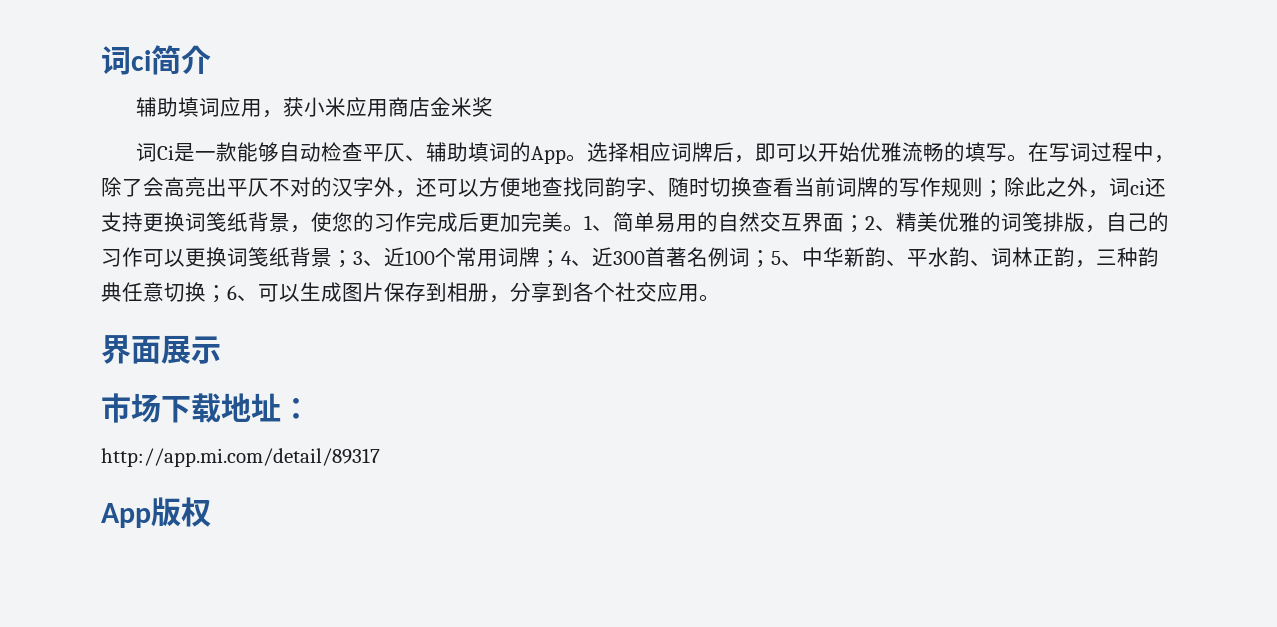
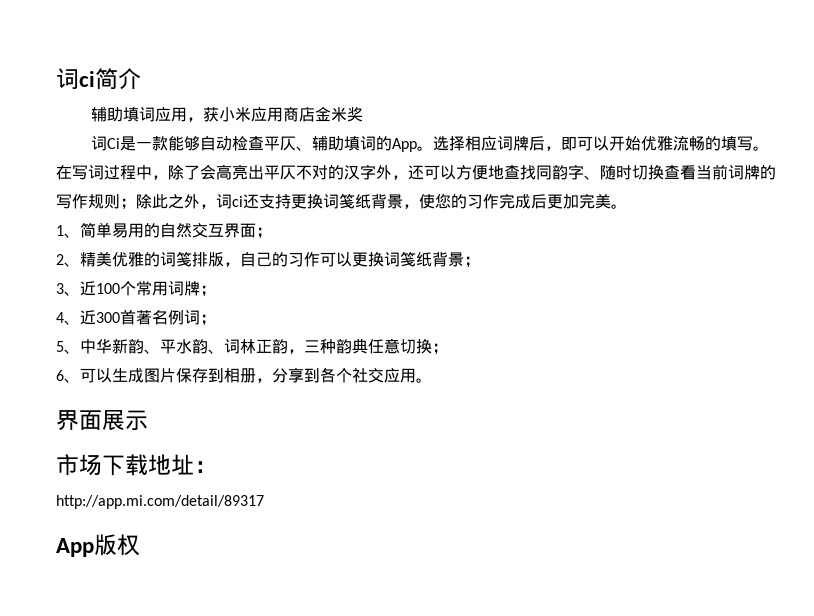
- 除此之外，词ci还支持更换词笺纸背景，使您的习作完成后更加完美。1、简单易用的自然交互界面；2、精美优雅的词笺排版，自己的习作可以更换词笺纸背景；3、近100个常用词牌；4、近300首著名例词；5、中华新韵、平水韵、词林正韵，三种韵典任意切换；6、可以生成图片保存到相册，分享到各个社交应用。
+ 除此之外，词ci还支持更换词笺纸背景，使您的习作完成后更加完美。
+ 1、简单易用的自然交互界面；
+ 2、精美优雅的词笺排版，自己的习作可以更换词笺纸背景；
+ 3、近100个常用词牌；
+ 4、近300首著名例词；
+ 5、中华新韵、平水韵、词林正韵，三种韵典任意切换；
+ 6、可以生成图片保存到相册，分享到各个社交应用。

